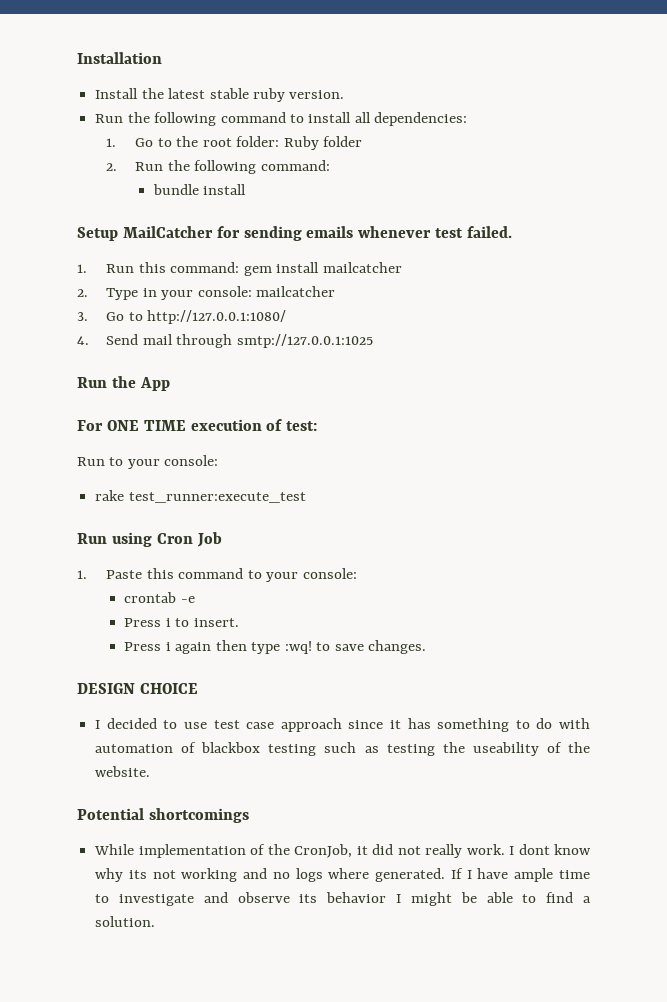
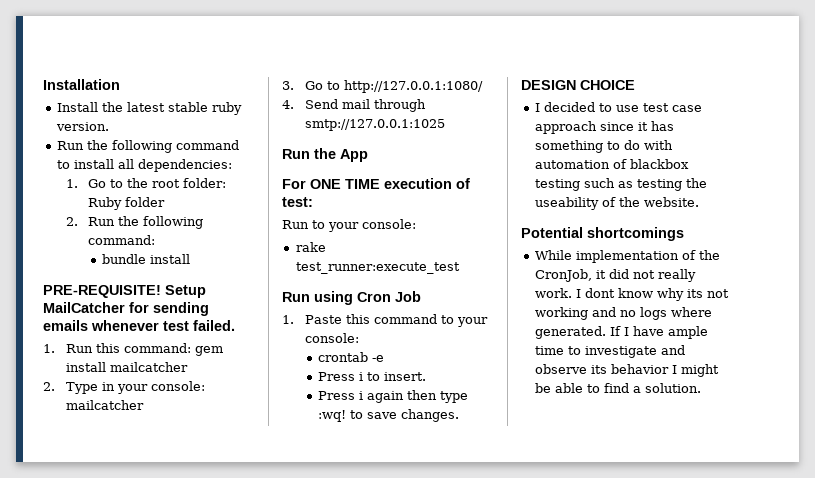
+ PRE-REQUISITE!

